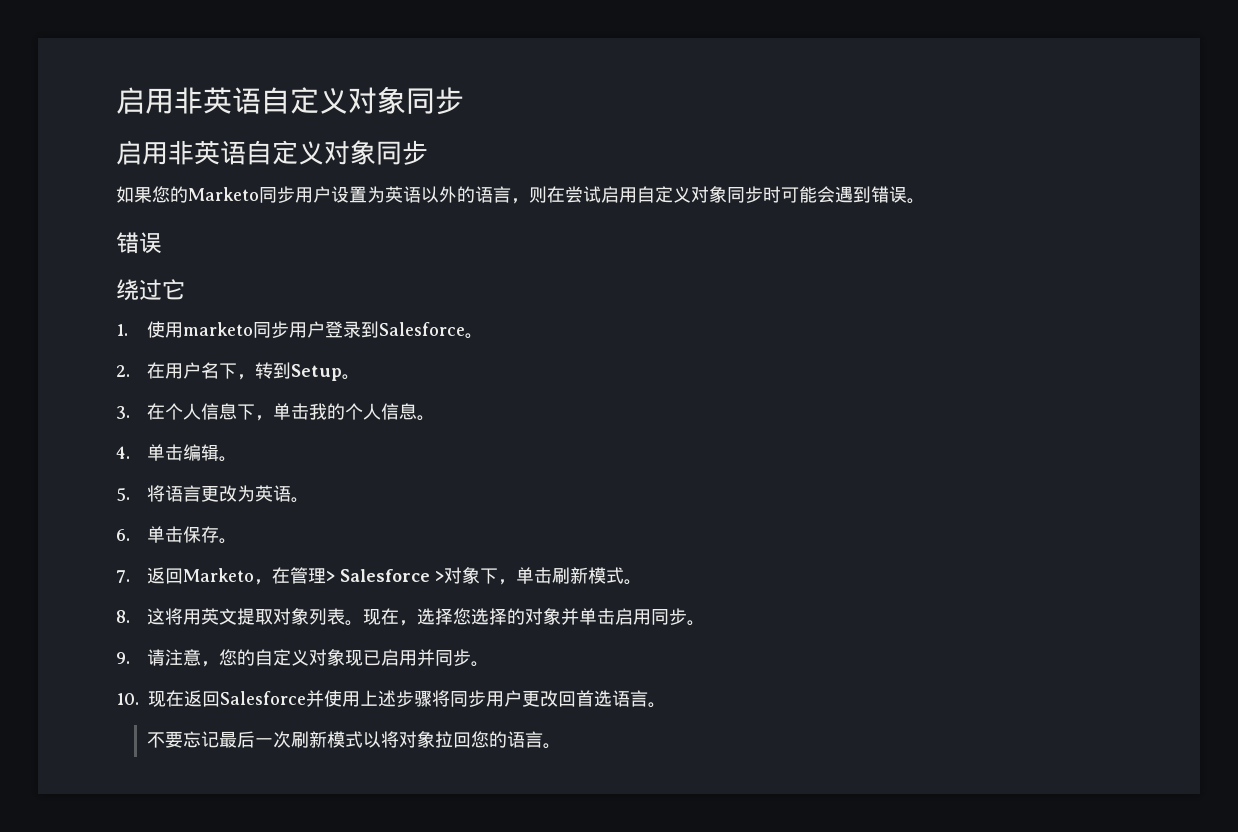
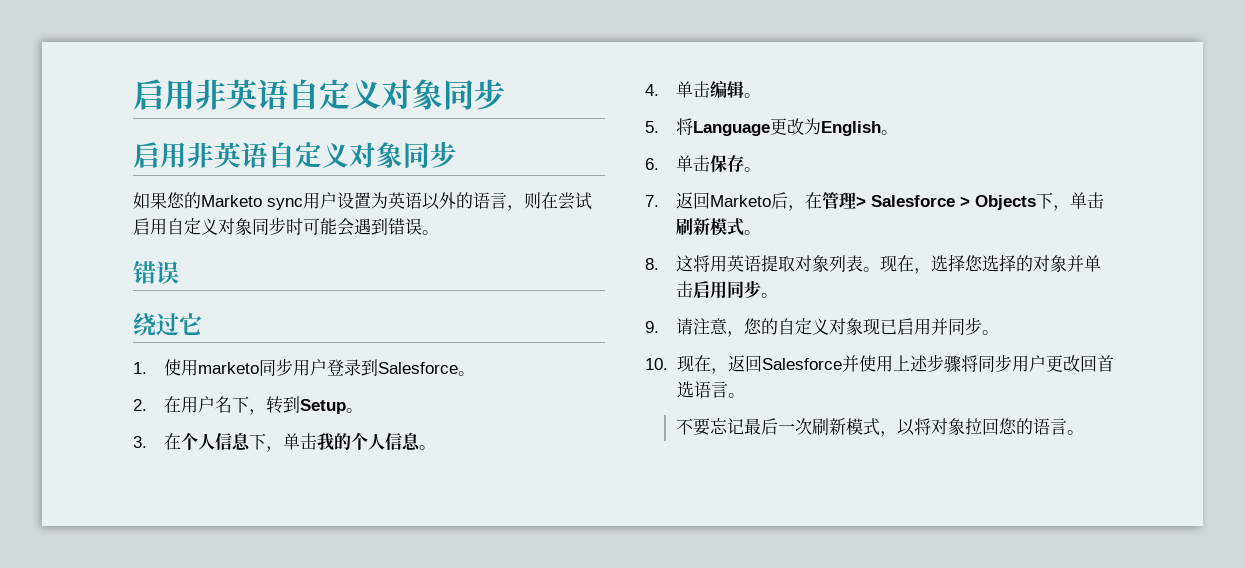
- 如果您的Marketo同步用户设置为英语以外的语言，则在尝试启用自定义对象同步时可能会遇到错误。
+ 如果您的Marketo sync用户设置为英语以外的语言，则在尝试启用自定义对象同步时可能会遇到错误。
- 5.将语言更改为英语。
+ 5.将Language更改为English。
- 7.返回Marketo，在管理> Salesforce >对象下，单击刷新模式。
+ 7.返回Marketo后，在管理> Salesforce > Objects下，单击刷新模式。
- 8.这将用英文提取对象列表。
+ 8.这将用英语提取对象列表。
- 10.现在返回Salesforce并使用上述步骤将同步用户更改回首选语言。
+ 10.现在，返回Salesforce并使用上述步骤将同步用户更改回首选语言。
- 不要忘记最后一次刷新模式以将对象拉回您的语言。
+ 不要忘记最后一次刷新模式，以将对象拉回您的语言。

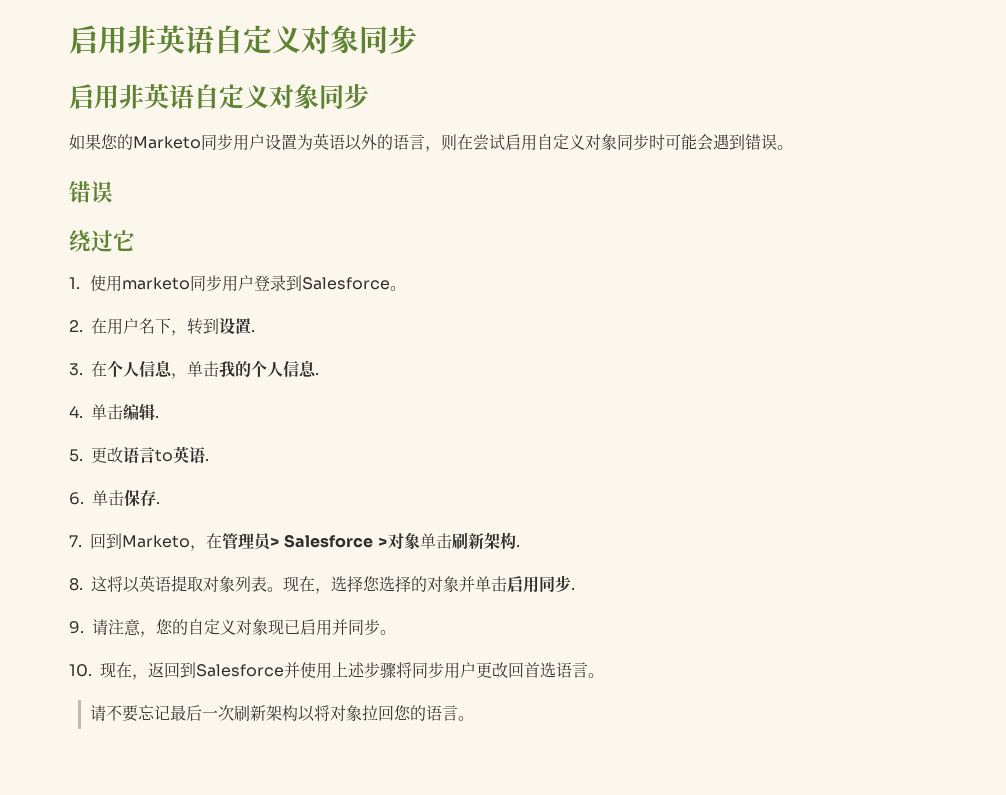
- 如果您的Marketo sync用户设置为英语以外的语言，则在尝试启用自定义对象同步时可能会遇到错误。
+ 如果您的Marketo同步用户设置为英语以外的语言，则在尝试启用自定义对象同步时可能会遇到错误。
- 2.在用户名下，转到Setup。
+ 2.在用户名下，转到设置.
- 3.在个人信息下，单击我的个人信息。
+ 3.在个人信息，单击我的个人信息.
- 4.单击编辑。
+ 4.单击编辑.
- 5.将Language更改为English。
+ 5.更改语言to英语.
- 6.单击保存。
+ 6.单击保存.
- 7.返回Marketo后，在管理> Salesforce > Objects下，单击刷新模式。
+ 7.回到Marketo，在管理员> Salesforce >对象单击刷新架构.
- 8.这将用英语提取对象列表。
+ 8.这将以英语提取对象列表。
- 现在，选择您选择的对象并单击启用同步。
+ 现在，选择您选择的对象并单击启用同步.
- 10.现在，返回Salesforce并使用上述步骤将同步用户更改回首选语言。
+ 10.现在，返回到Salesforce并使用上述步骤将同步用户更改回首选语言。
- 不要忘记最后一次刷新模式，以将对象拉回您的语言。
+ 请不要忘记最后一次刷新架构以将对象拉回您的语言。

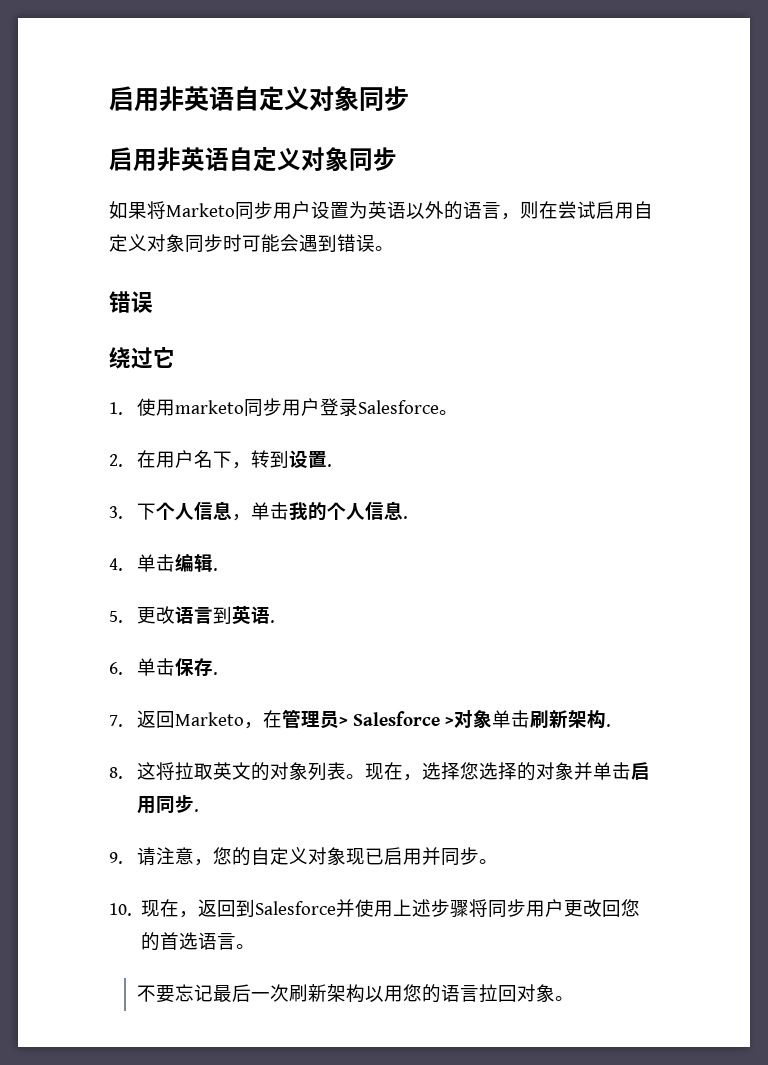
- 如果您的Marketo同步用户设置为英语以外的语言，则在尝试启用自定义对象同步时可能会遇到错误。
+ 如果将Marketo同步用户设置为英语以外的语言，则在尝试启用自定义对象同步时可能会遇到错误。
- 1.使用marketo同步用户登录到Salesforce。
+ 1.使用marketo同步用户登录Salesforce。
- 3.在个人信息，单击我的个人信息.
+ 3.下个人信息，单击我的个人信息.
- 5.更改语言to英语.
+ 5.更改语言到英语.
- 7.回到Marketo，在管理员> Salesforce >对象单击刷新架构.
+ 7.返回Marketo，在管理员> Salesforce >对象单击刷新架构.
- 8.这将以英语提取对象列表。
+ 8.这将拉取英文的对象列表。
- 10.现在，返回到Salesforce并使用上述步骤将同步用户更改回首选语言。
+ 10.现在，返回到Salesforce并使用上述步骤将同步用户更改回您的首选语言。
- 请不要忘记最后一次刷新架构以将对象拉回您的语言。
+ 不要忘记最后一次刷新架构以用您的语言拉回对象。

